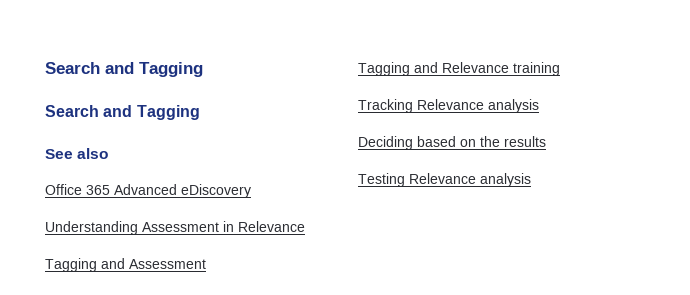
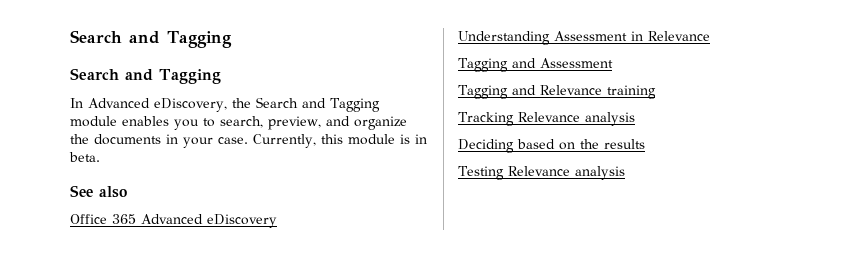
+ In Advanced eDiscovery, the Search and Tagging module enables you to search, preview, and organize the documents in your case. Currently, this module is in beta.

